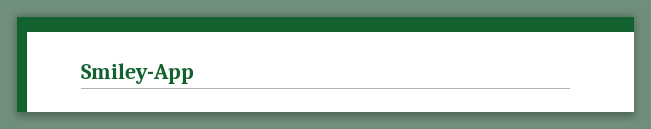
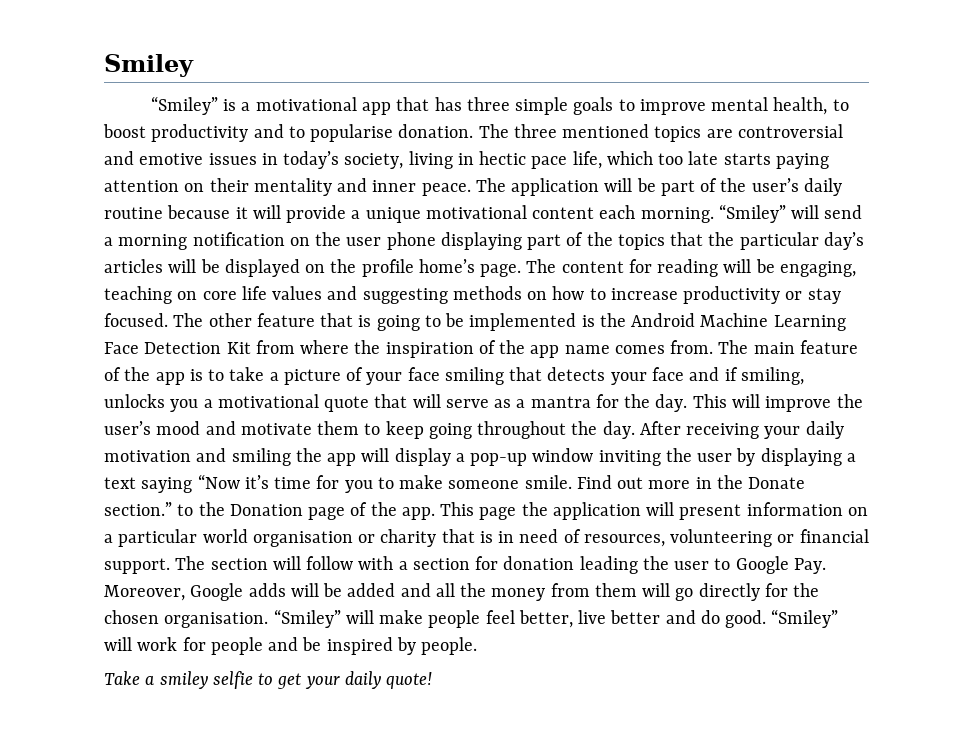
- Smiley-App
+ Smiley
+ “Smiley” is a motivational app that has three simple goals to improve mental health, to boost productivity and to popularise donation. The three mentioned topics are controversial and emotive issues in today’s society, living in hectic pace life, which too late starts paying attention on their mentality and inner peace. The application will be part of the user’s daily routine because it will provide a unique motivational content each morning. “Smiley” will send a morning notification on the user phone displaying part of the topics that the particular day’s articles will be displayed on the profile home’s page. The content for reading will be engaging, teaching on core life values and suggesting methods on how to increase productivity or stay focused. The other feature that is going to be implemented is the Android Machine Learning Face Detection Kit from where the inspiration of the app name comes from. The main feature of the app is to take a picture of your face smiling that detects your face and if smiling, unlocks you a motivational quote that will serve as a mantra for the day. This will improve the user’s mood and motivate them to keep going throughout the day. After receiving your daily motivation and smiling the app will display a pop-up window inviting the user by displaying a text saying “Now it’s time for you to make someone smile. Find out more in the Donate section.” to the Donation page of the app. This page the application will present information on a particular world organisation or charity that is in need of resources, volunteering or financial support. The section will follow with a section for donation leading the user to Google Pay. Moreover, Google adds will be added and all the money from them will go directly for the chosen organisation. “Smiley” will make people feel better, live better and do good. “Smiley” will work for people and be inspired by people.
+ Take a smiley selfie to get your daily quote!

